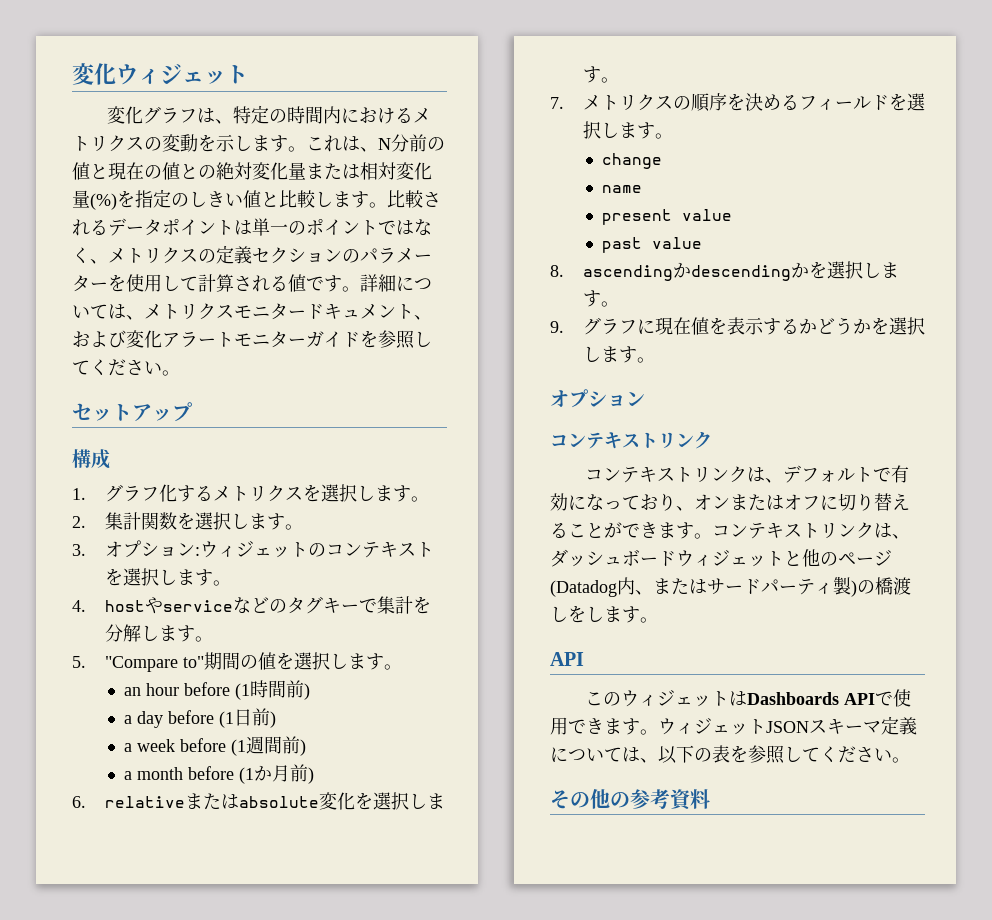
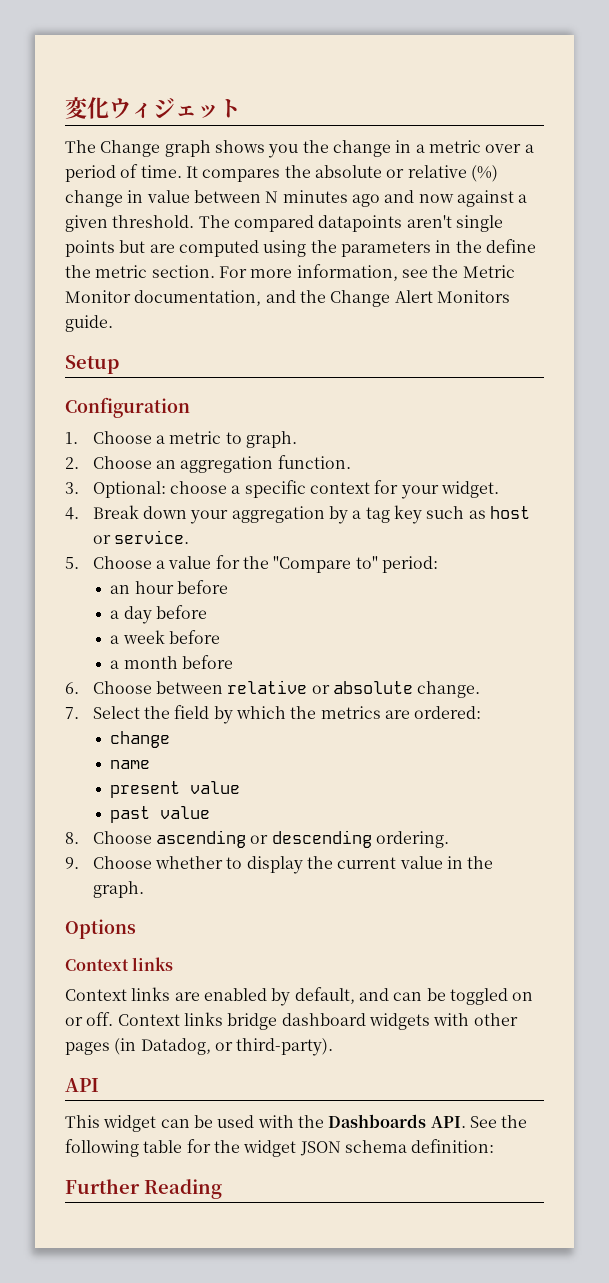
- 変化グラフは、特定の時間内におけるメトリクスの変動を示します。これは、N分前の値と現在の値との絶対変化量または相対変化量(%)を指定のしきい値と比較します。比較されるデータポイントは単一のポイントではなく、メトリクスの定義セクションのパラメーターを使用して計算される値です。詳細については、メトリクスモニタードキュメント、および変化アラートモニターガイドを参照してください。
- セットアップ
- 構成
- 1.グラフ化するメトリクスを選択します。
- 2.集計関数を選択します。
- 3.オプション:ウィジェットのコンテキストを選択します。
- 4. hostやserviceなどのタグキーで集計を分解します。
- 5. "Compare to"期間の値を選択します。
+ The Change graph shows you the change in a metric over a period of time. It compares the absolute or relative (%) change in value between N minutes ago and now against a given threshold. The compared datapoints aren't single points but are computed using the parameters in the define the metric section. For more information, see the Metric Monitor documentation, and the Change Alert Monitors guide.
+ Setup
+ Configuration
+ 1. Choose a metric to graph.
+ 2. Choose an aggregation function.
+ 3. Optional: choose a specific context for your widget.
+ 4. Break down your aggregation by a tag key such as host or service.
+ 5. Choose a value for the "Compare to" period:
- an hour before (1時間前)
+ an hour before
- a day before (1日前)
+ a day before
- a week before (1週間前)
+ a week before
- a month before (1か月前)
- 6. relativeまたはabsolute変化を選択します。
- 7.メトリクスの順序を決めるフィールドを選択します。
+ a month before
+ 6. Choose between relative or absolute change.
+ 7. Select the field by which the metrics are ordered:
- 8. ascendingかdescendingかを選択します。
- 9.グラフに現在値を表示するかどうかを選択します。
- オプション
- コンテキストリンク
- コンテキストリンクは、デフォルトで有効になっており、オンまたはオフに切り替えることができます。コンテキストリンクは、ダッシュボードウィジェットと他のページ(Datadog内、またはサードパーティ製)の橋渡しをします。
+ 8. Choose ascending or descending ordering.
+ 9. Choose whether to display the current value in the graph.
+ Options
+ Context links
+ Context links are enabled by default, and can be toggled on or off. Context links bridge dashboard widgets with other pages (in Datadog, or third-party).
  API
- このウィジェットはDashboards APIで使用できます。ウィジェットJSONスキーマ定義については、以下の表を参照してください。
- その他の参考資料
+ This widget can be used with the Dashboards API. See the following table for the widget JSON schema definition:
+ Further Reading

